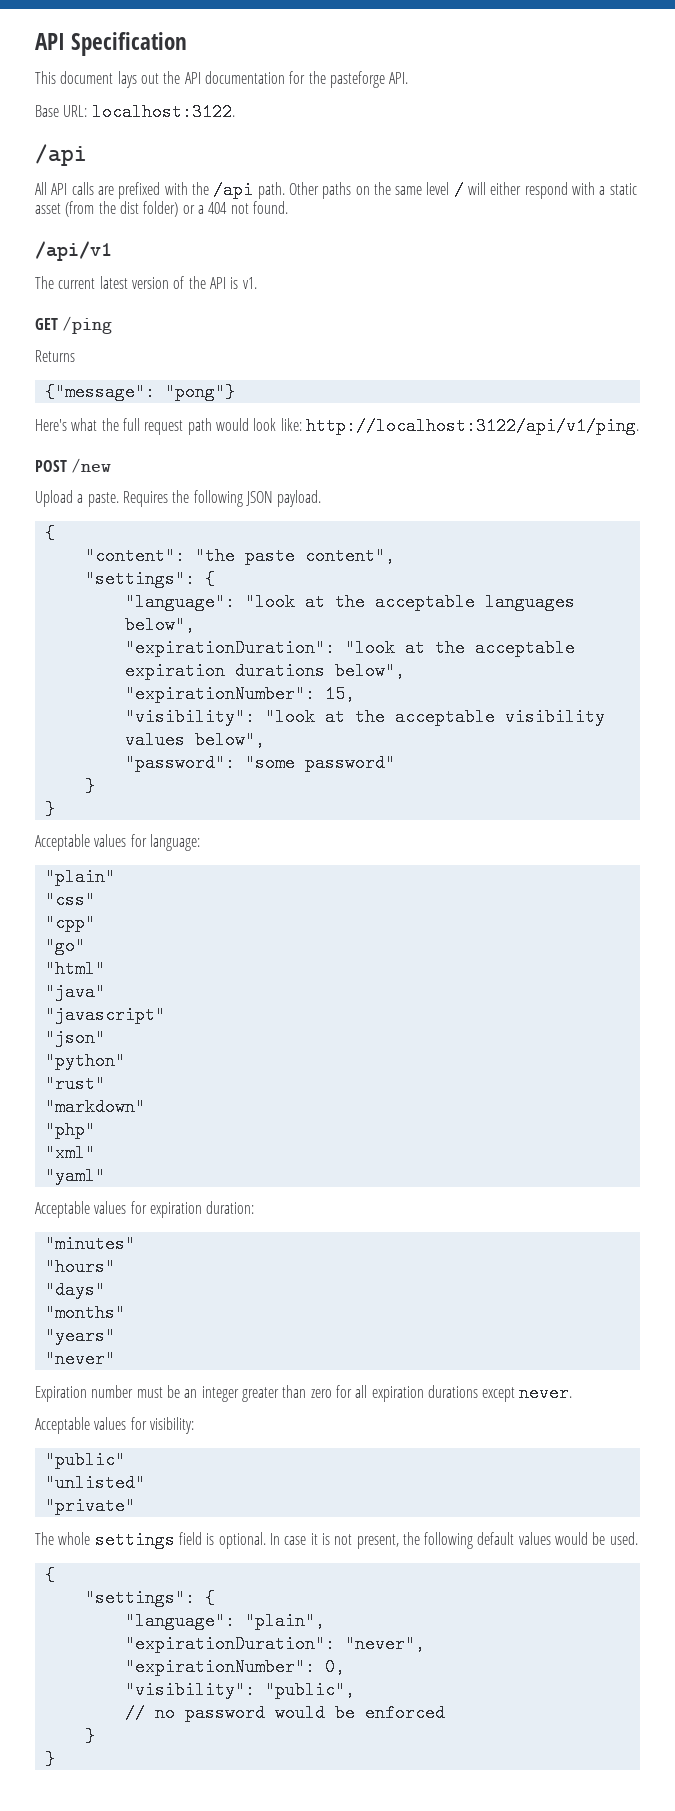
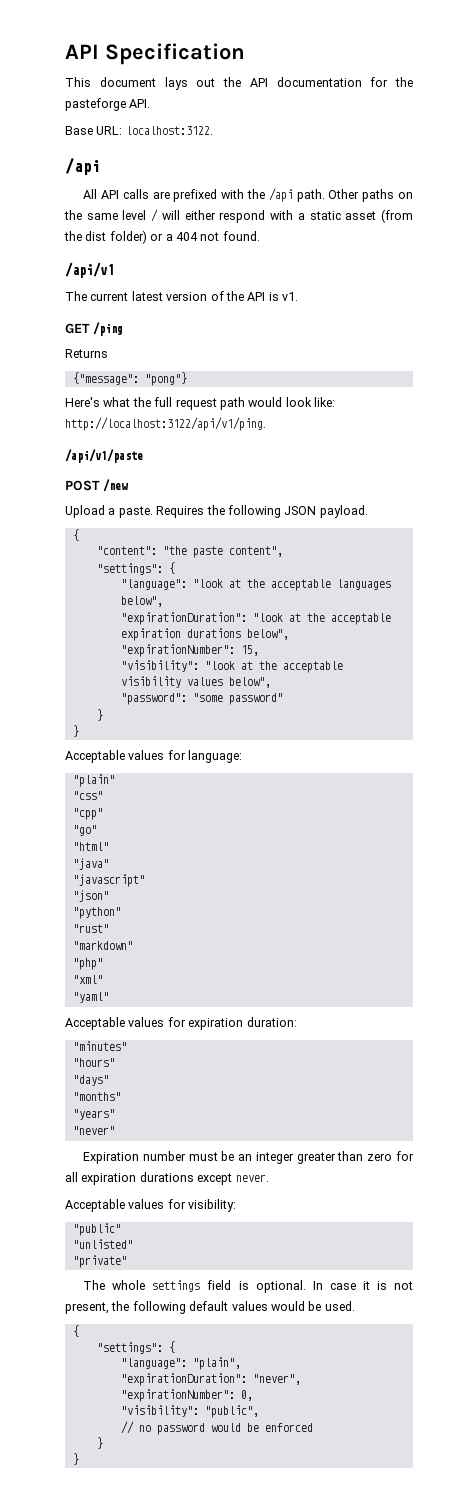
+ /api/v1/paste

